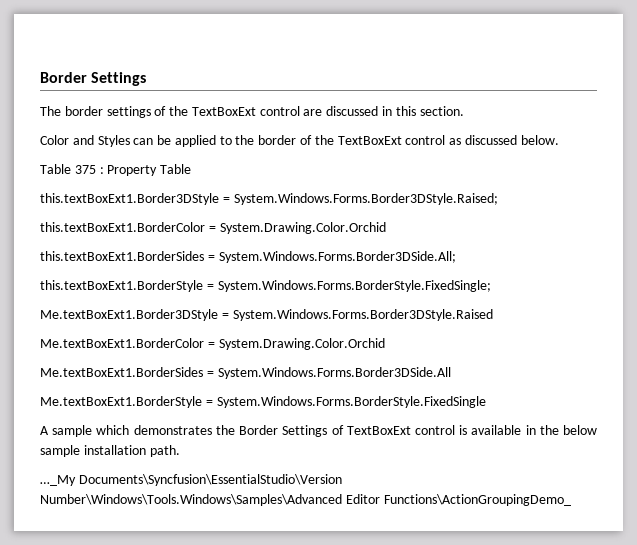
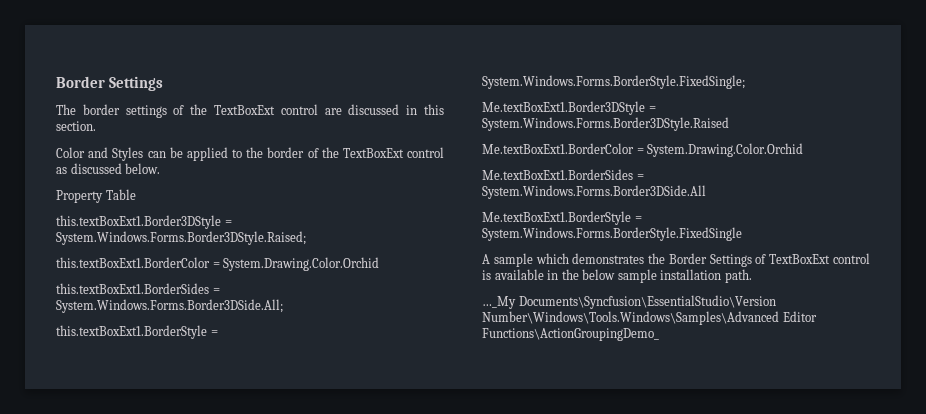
- Table 375 : Property Table
+ Property Table

